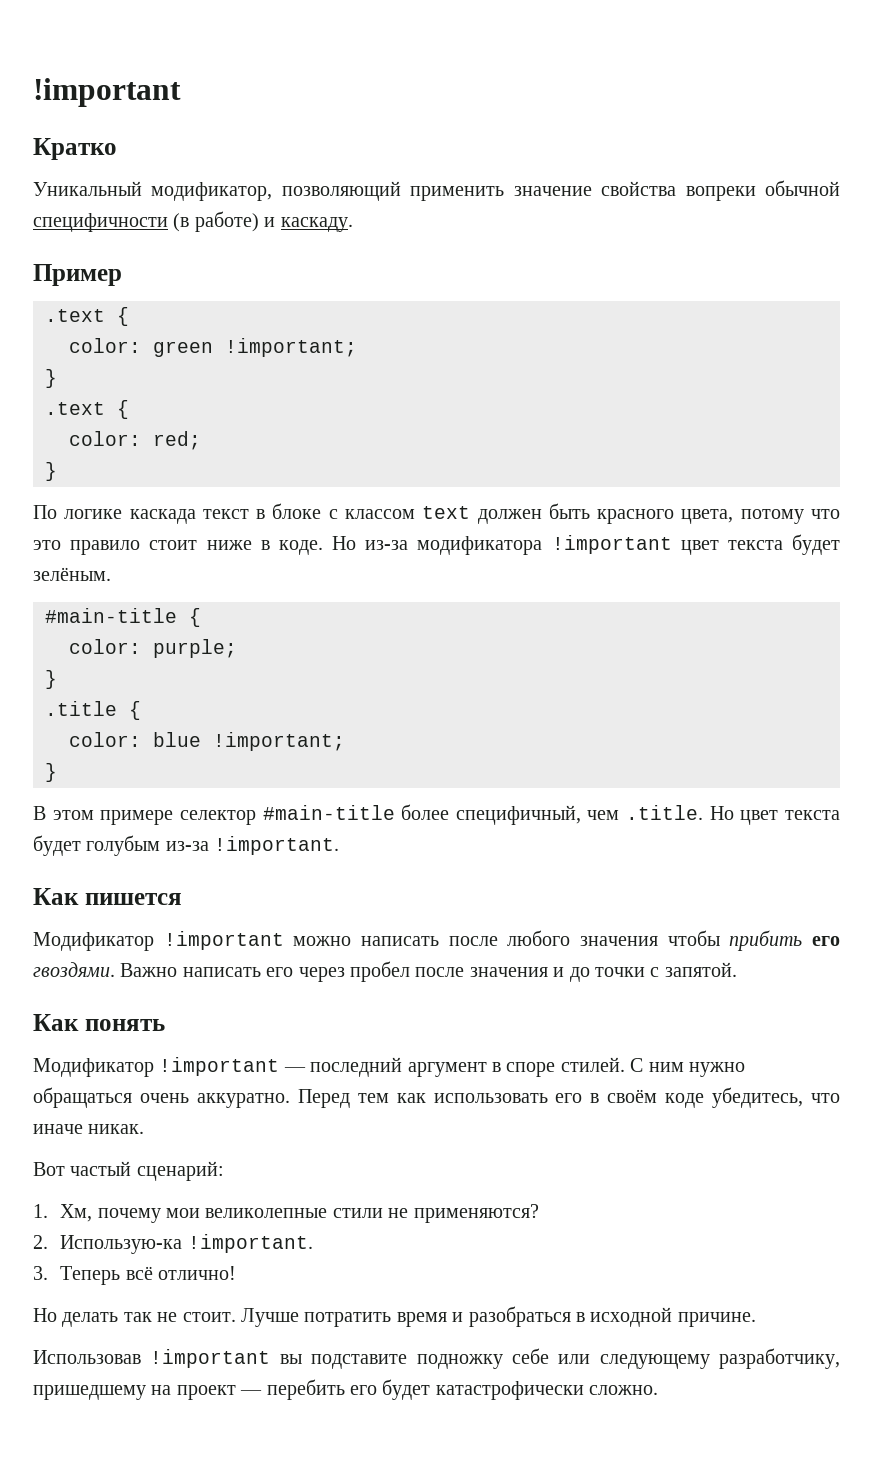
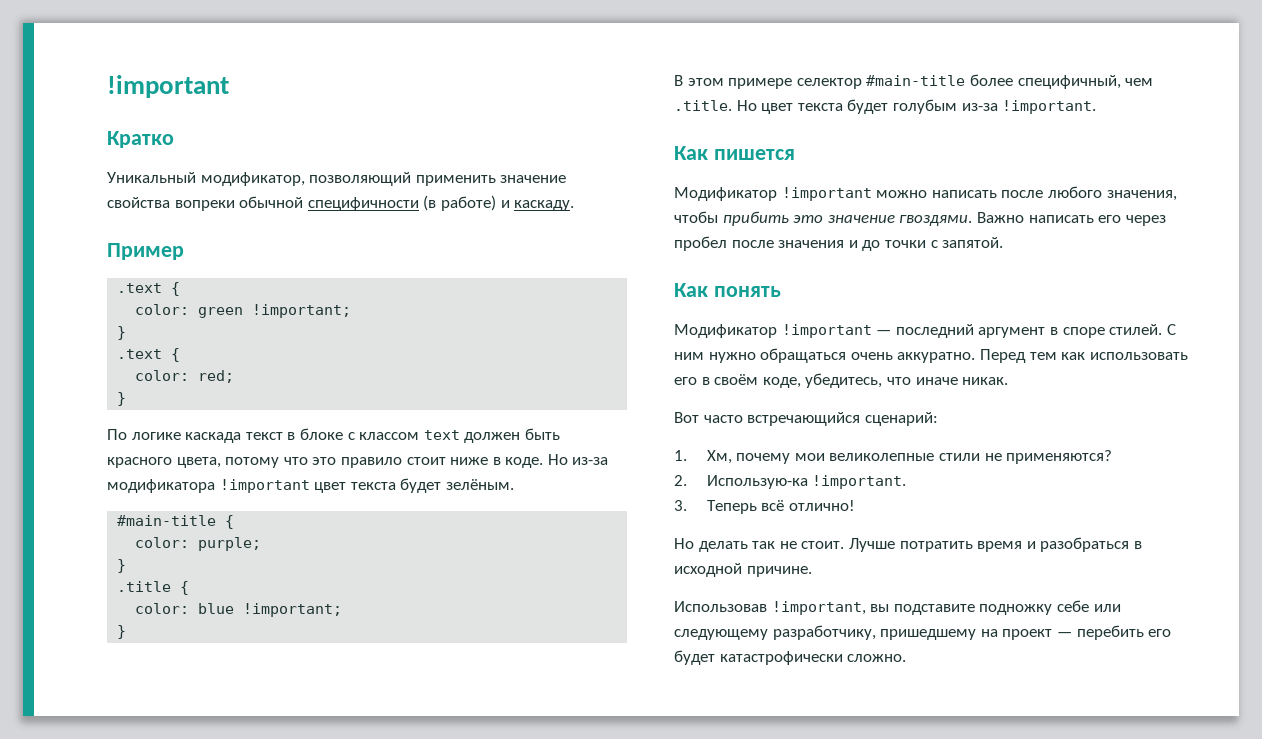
- Модификатор !important можно написать после любого значения чтобы прибить его гвоздями.
+ Модификатор !important можно написать после любого значения, чтобы прибить это значение гвоздями.
- Перед тем как использовать его в своём коде убедитесь, что иначе никак.
+ Перед тем как использовать его в своём коде, убедитесь, что иначе никак.
- Вот частый сценарий:
+ Вот часто встречающийся сценарий:
- Использовав !important вы подставите подножку себе или следующему разработчику, пришедшему на проект — перебить его будет катастрофически сложно.
+ Использовав !important, вы подставите подножку себе или следующему разработчику, пришедшему на проект — перебить его будет катастрофически сложно.

